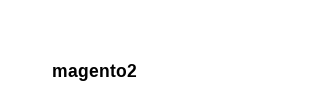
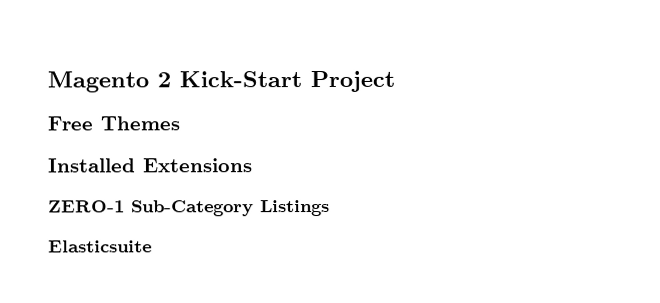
- magento2
+ Magento 2 Kick-Start Project
+ Free Themes
+ Installed Extensions
+ ZERO-1 Sub-Category Listings
+ Elasticsuite

